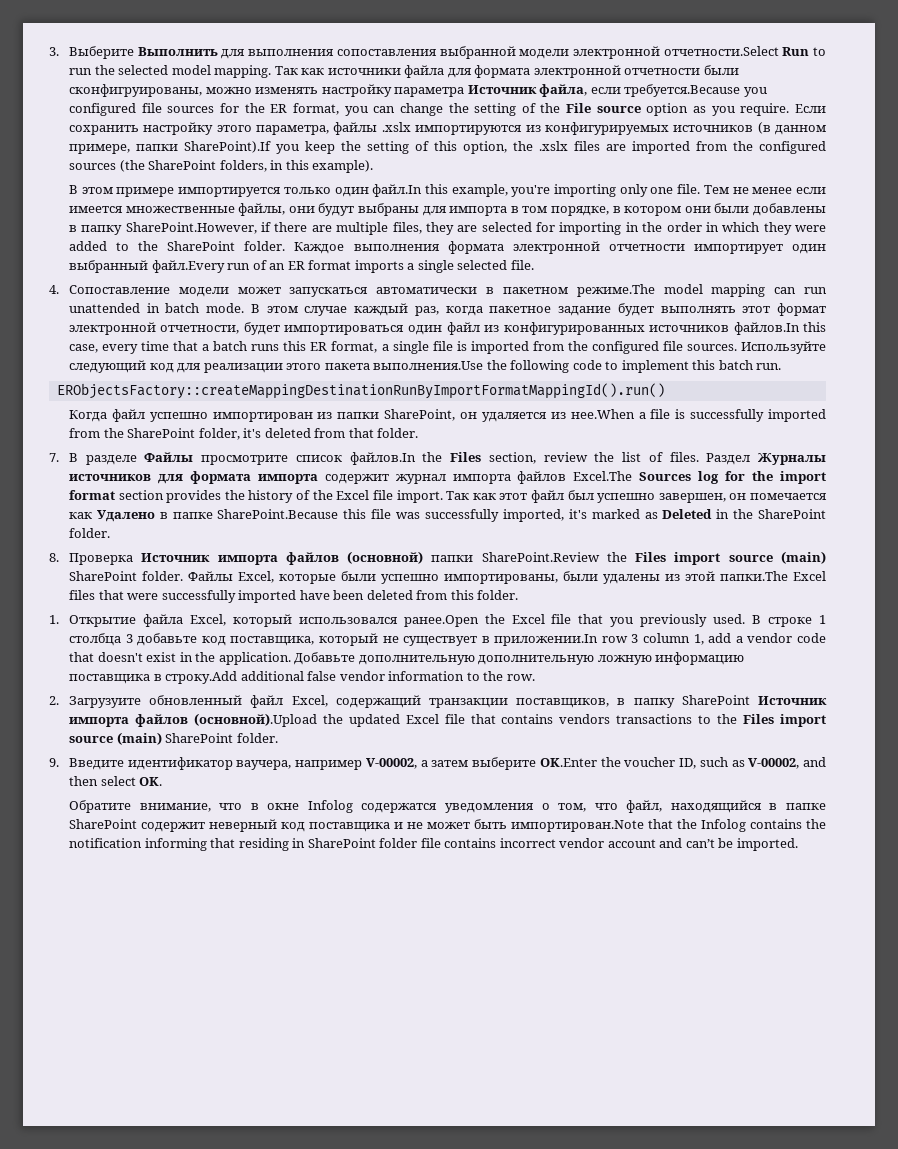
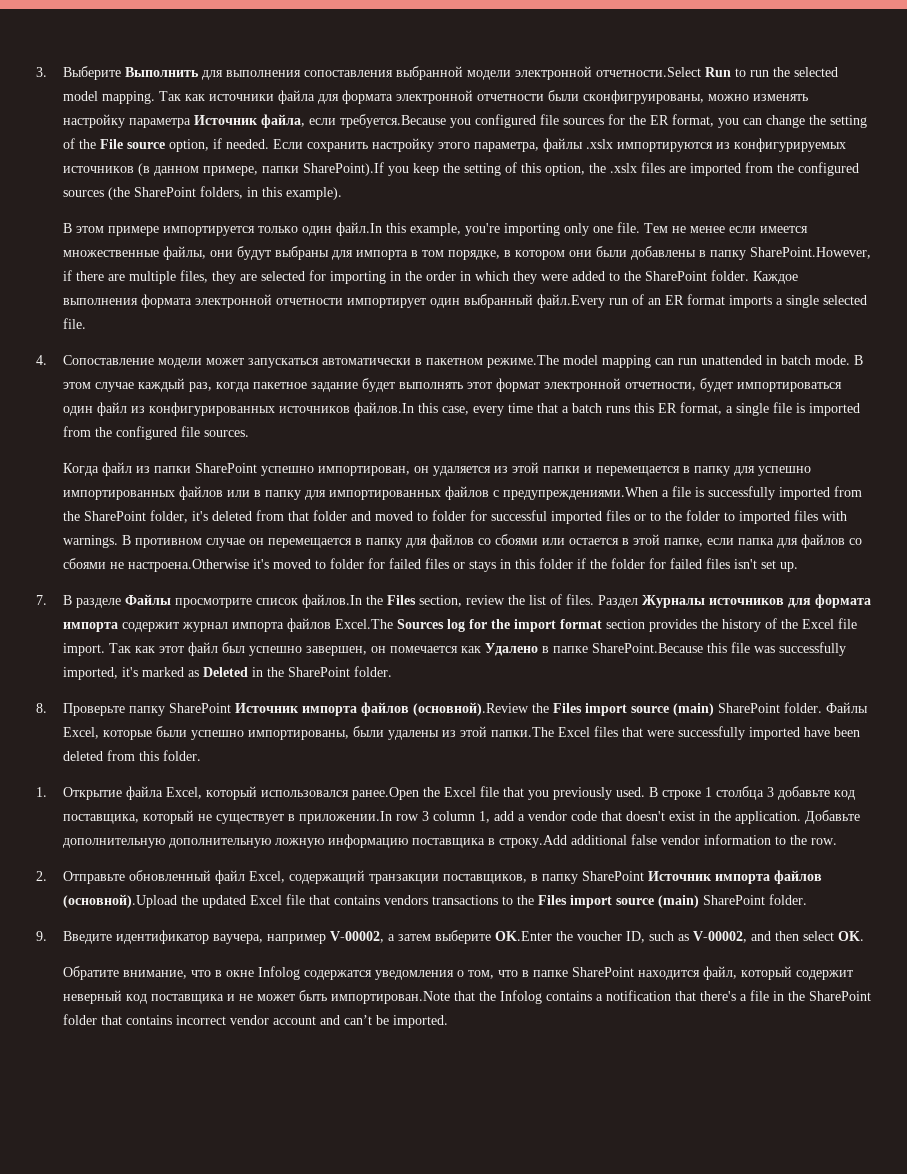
- Так как источники файла для формата электронной отчетности были сконфигруированы, можно изменять настройку параметра Источник файла, если требуется.Because you configured file sources for the ER format, you can change the setting of the File source option as you require.
+ Так как источники файла для формата электронной отчетности были сконфигруированы, можно изменять настройку параметра Источник файла, если требуется.Because you configured file sources for the ER format, you can change the setting of the File source option, if needed.
- В этом случае каждый раз, когда пакетное задание будет выполнять этот формат электронной отчетности, будет импортироваться один файл из конфигурированных источников файлов.In this case, every time that a batch runs this ER format, a single file is imported from the configured file sources. Используйте следующий код для реализации этого пакета выполнения.Use the following code to implement this batch run.
- ERObjectsFactory::createMappingDestinationRunByImportFormatMappingId().run()
- Когда файл успешно импортирован из папки SharePoint, он удаляется из нее.When a file is successfully imported from the SharePoint folder, it's deleted from that folder.
+ В этом случае каждый раз, когда пакетное задание будет выполнять этот формат электронной отчетности, будет импортироваться один файл из конфигурированных источников файлов.In this case, every time that a batch runs this ER format, a single file is imported from the configured file sources.
+ Когда файл из папки SharePoint успешно импортирован, он удаляется из этой папки и перемещается в папку для успешно импортированных файлов или в папку для импортированных файлов с предупреждениями.When a file is successfully imported from the SharePoint folder, it's deleted from that folder and moved to folder for successful imported files or to the folder to imported files with warnings. В противном случае он перемещается в папку для файлов со сбоями или остается в этой папке, если папка для файлов со сбоями не настроена.Otherwise it's moved to folder for failed files or stays in this folder if the folder for failed files isn't set up.
- 8. Проверка Источник импорта файлов (основной) папки SharePoint.Review the Files import source (main) SharePoint folder.
+ 8. Проверьте папку SharePoint Источник импорта файлов (основной).Review the Files import source (main) SharePoint folder.
- 2. Загрузуите обновленный файл Excel, содержащий транзакции поставщиков, в папку SharePoint Источник импорта файлов (основной).Upload the updated Excel file that contains vendors transactions to the Files import source (main) SharePoint folder.
+ 2. Отправьте обновленный файл Excel, содержащий транзакции поставщиков, в папку SharePoint Источник импорта файлов (основной).Upload the updated Excel file that contains vendors transactions to the Files import source (main) SharePoint folder.
- Обратите внимание, что в окне Infolog содержатся уведомления о том, что файл, находящийся в папке SharePoint содержит неверный код поставщика и не может быть импортирован.Note that the Infolog contains the notification informing that residing in SharePoint folder file contains incorrect vendor account and can’t be imported.
+ Обратите внимание, что в окне Infolog содержатся уведомления о том, что в папке SharePoint находится файл, который содержит неверный код поставщика и не может быть импортирован.Note that the Infolog contains a notification that there's a file in the SharePoint folder that contains incorrect vendor account and can’t be imported.

